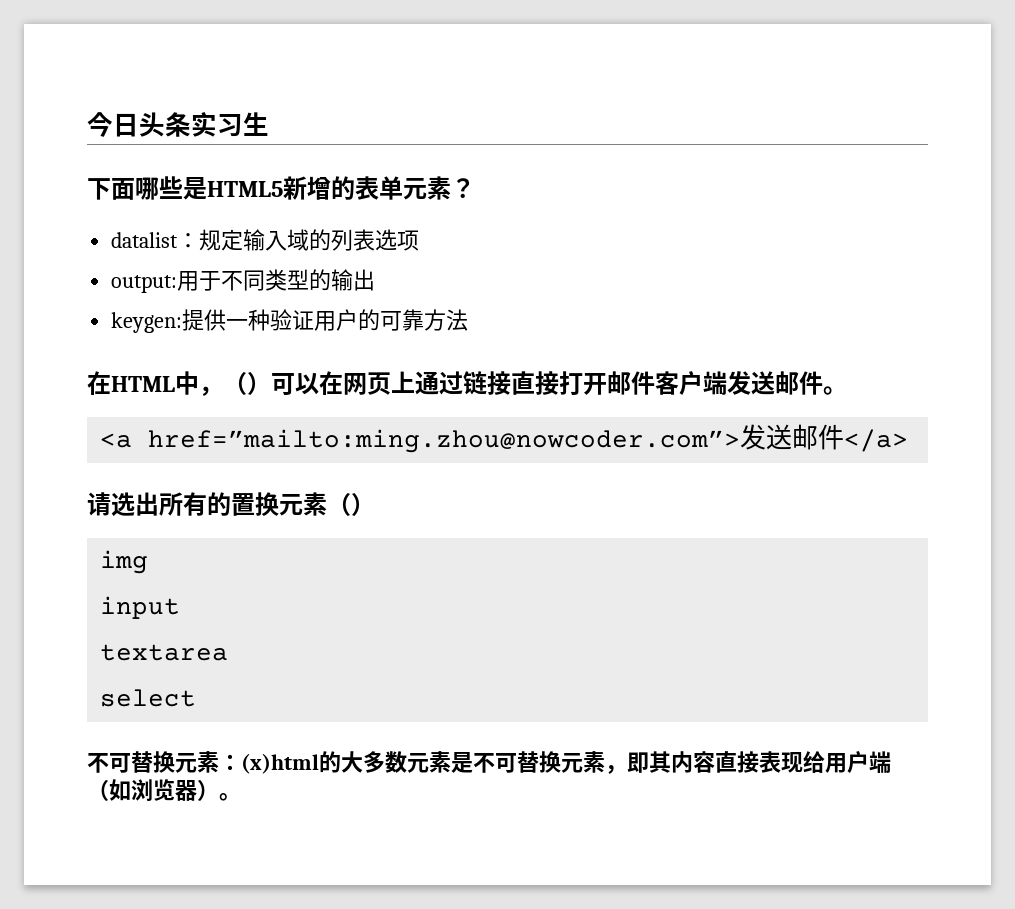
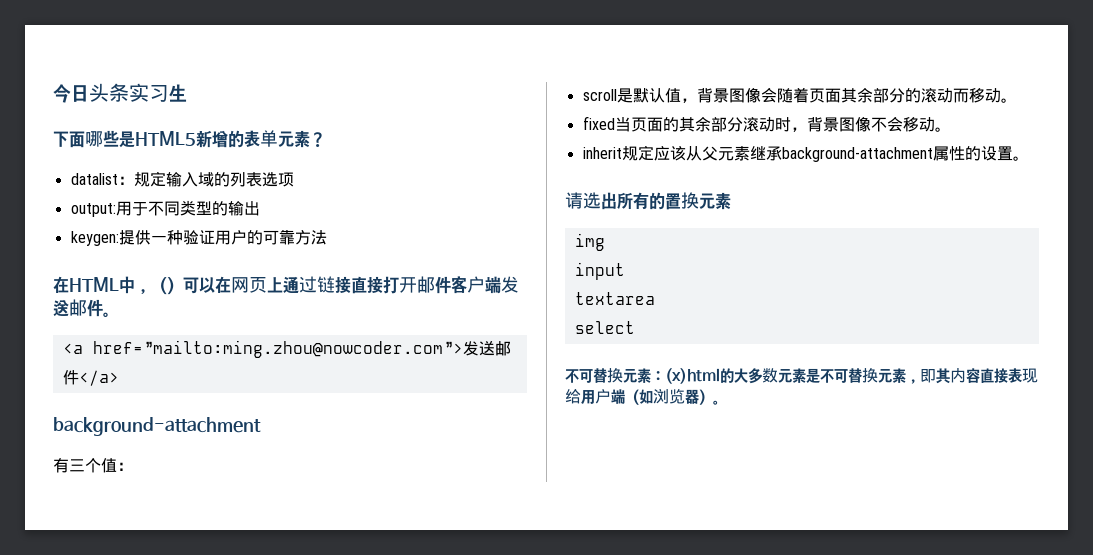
  <a href=”mailto:ming.zhou@nowcoder.com”>发送邮件</a>
+ background-attachment
+ 有三个值：
+ scroll是默认值，背景图像会随着页面其余部分的滚动而移动。
+ fixed当页面的其余部分滚动时，背景图像不会移动。
+ inherit规定应该从父元素继承background-attachment属性的设置。
- 请选出所有的置换元素（）
+ 请选出所有的置换元素

